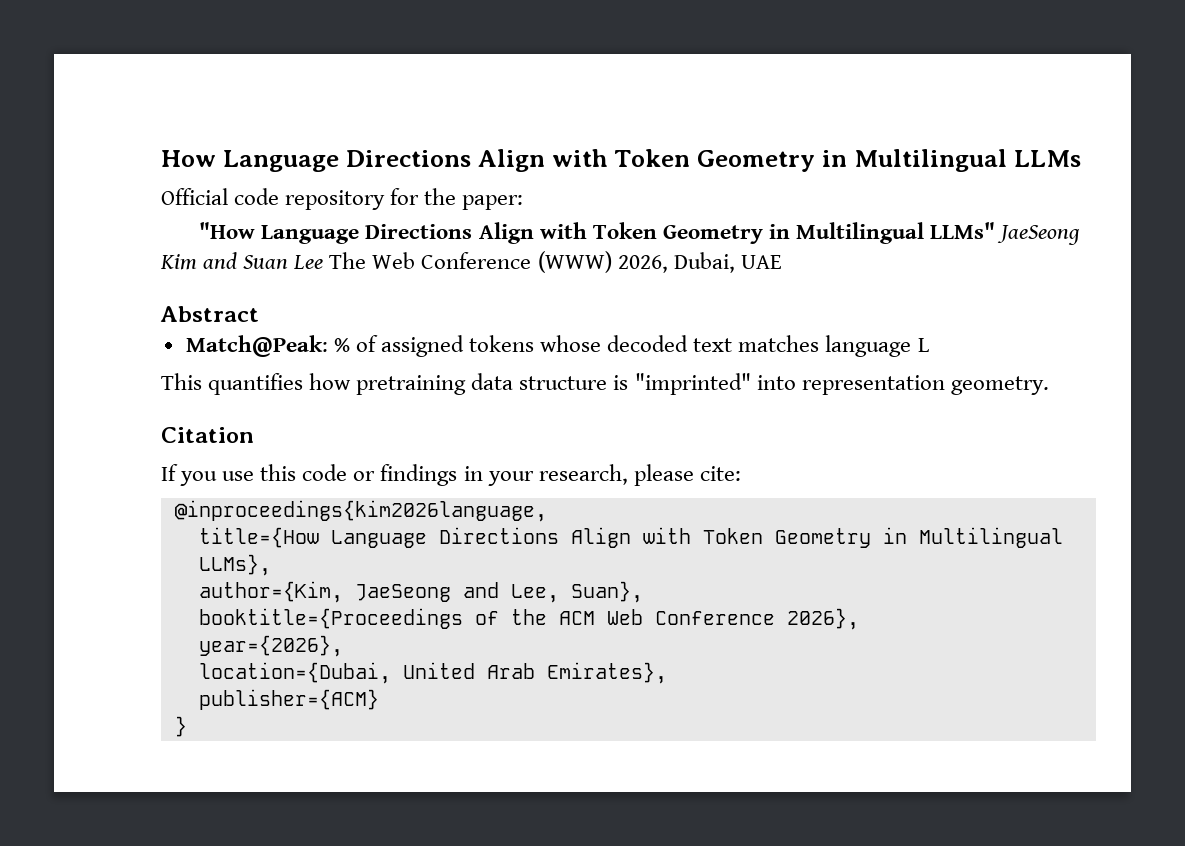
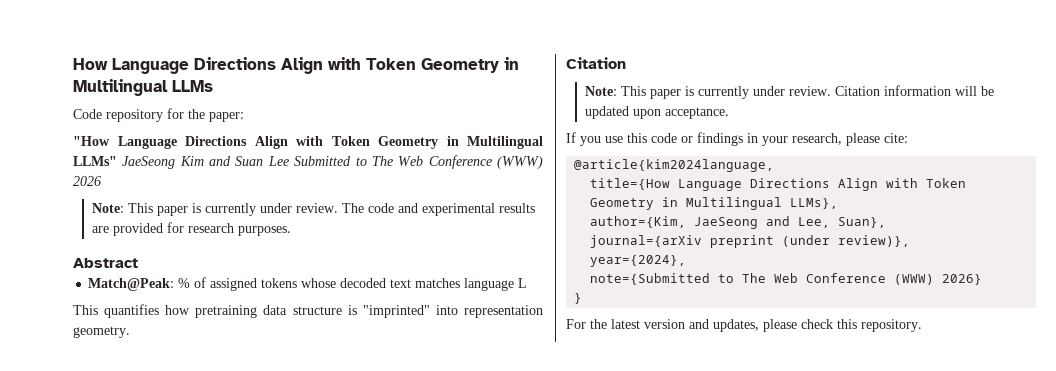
- Official code repository for the paper:
+ Code repository for the paper:
- "How Language Directions Align with Token Geometry in Multilingual LLMs" JaeSeong Kim and Suan Lee The Web Conference (WWW) 2026, Dubai, UAE
+ "How Language Directions Align with Token Geometry in Multilingual LLMs" JaeSeong Kim and Suan Lee Submitted to The Web Conference (WWW) 2026
+ Note: This paper is currently under review. The code and experimental results are provided for research purposes.
+ Note: This paper is currently under review. Citation information will be updated upon acceptance.
- @inproceedings{kim2026language,
+ @article{kim2024language,
- booktitle={Proceedings of the ACM Web Conference 2026},
- year={2026},
- location={Dubai, United Arab Emirates},
- publisher={ACM}
+ journal={arXiv preprint (under review)},
+ year={2024},
+ note={Submitted to The Web Conference (WWW) 2026}
  }
+ For the latest version and updates, please check this repository.

